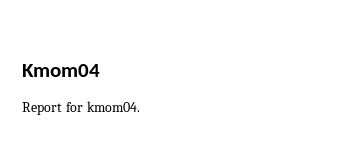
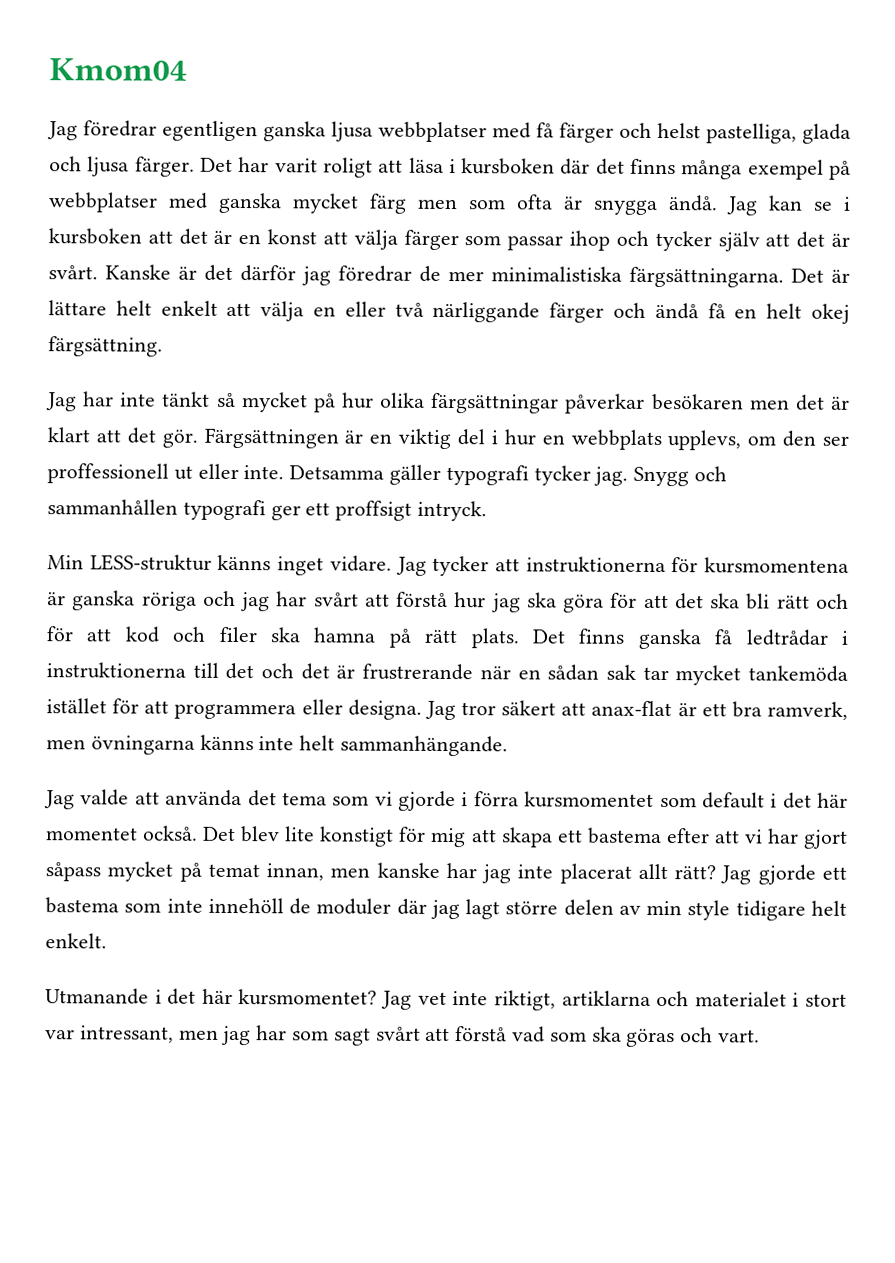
- Report for kmom04.
+ Jag föredrar egentligen ganska ljusa webbplatser med få färger och helst pastelliga, glada och ljusa färger. Det har varit roligt att läsa i kursboken där det finns många exempel på webbplatser med ganska mycket färg men som ofta är snygga ändå. Jag kan se i kursboken att det är en konst att välja färger som passar ihop och tycker själv att det är svårt. Kanske är det därför jag föredrar de mer minimalistiska färgsättningarna. Det är lättare helt enkelt att välja en eller två närliggande färger och ändå få en helt okej färgsättning.
+ Jag har inte tänkt så mycket på hur olika färgsättningar påverkar besökaren men det är klart att det gör. Färgsättningen är en viktig del i hur en webbplats upplevs, om den ser proffessionell ut eller inte. Detsamma gäller typografi tycker jag. Snygg och sammanhållen typografi ger ett proffsigt intryck.
+ Min LESS-struktur känns inget vidare. Jag tycker att instruktionerna för kursmomentena är ganska röriga och jag har svårt att förstå hur jag ska göra för att det ska bli rätt och för att kod och filer ska hamna på rätt plats. Det finns ganska få ledtrådar i instruktionerna till det och det är frustrerande när en sådan sak tar mycket tankemöda istället för att programmera eller designa. Jag tror säkert att anax-flat är ett bra ramverk, men övningarna känns inte helt sammanhängande.
+ Jag valde att använda det tema som vi gjorde i förra kursmomentet som default i det här momentet också. Det blev lite konstigt för mig att skapa ett bastema efter att vi har gjort såpass mycket på temat innan, men kanske har jag inte placerat allt rätt? Jag gjorde ett bastema som inte innehöll de moduler där jag lagt större delen av min style tidigare helt enkelt.
+ Utmanande i det här kursmomentet? Jag vet inte riktigt, artiklarna och materialet i stort var intressant, men jag har som sagt svårt att förstå vad som ska göras och vart.

